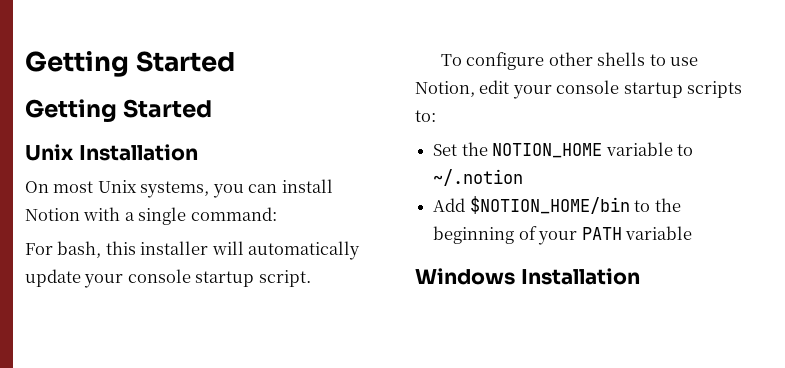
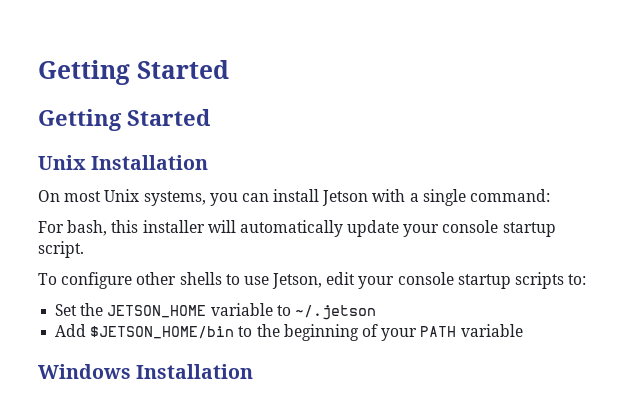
- On most Unix systems, you can install Notion with a single command:
+ On most Unix systems, you can install Jetson with a single command:
- To configure other shells to use Notion, edit your console startup scripts to:
+ To configure other shells to use Jetson, edit your console startup scripts to:
- Set the NOTION_HOME variable to ~/.notion
+ Set the JETSON_HOME variable to ~/.jetson
- Add $NOTION_HOME/bin to the beginning of your PATH variable
+ Add $JETSON_HOME/bin to the beginning of your PATH variable

